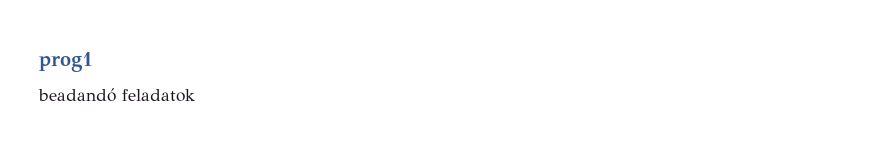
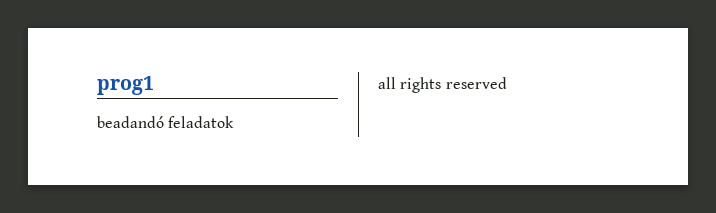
+ all rights reserved

